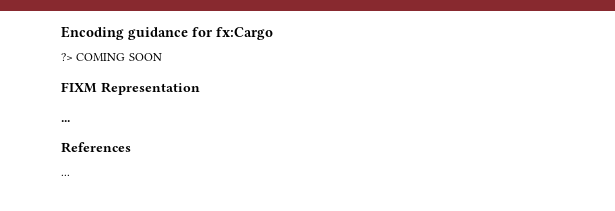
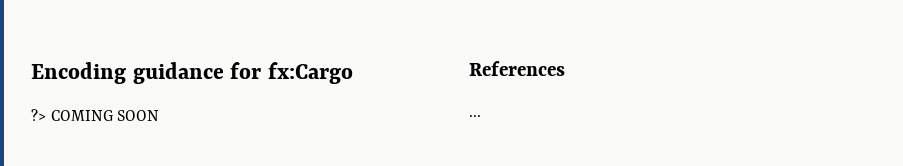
- FIXM Representation
- ...

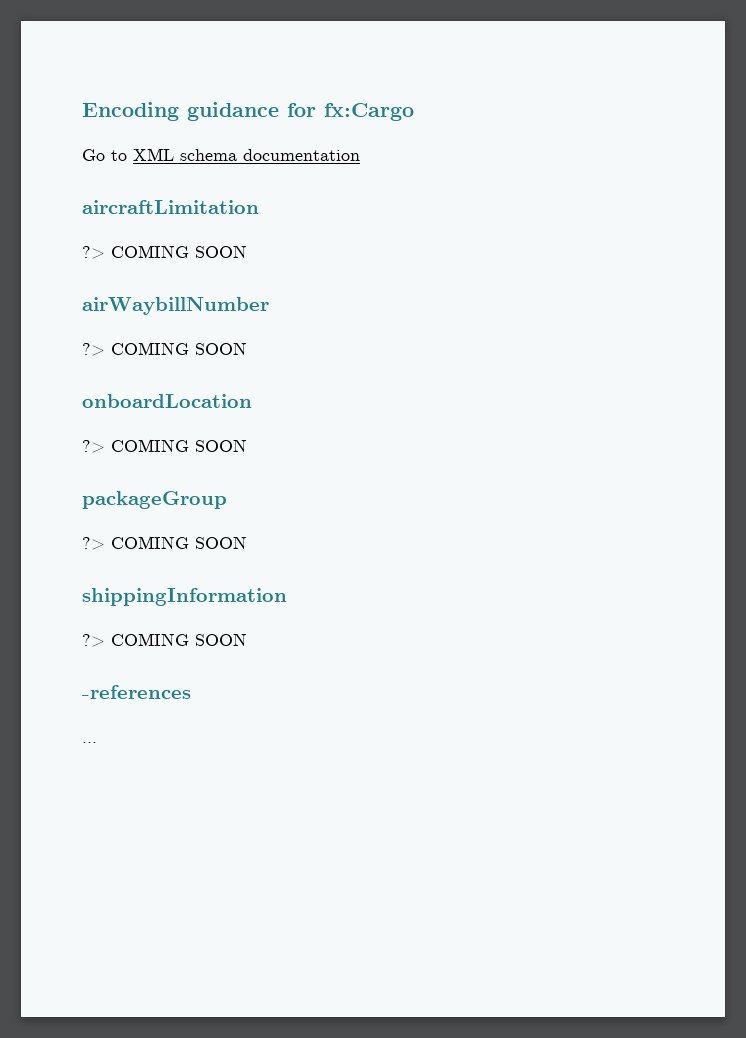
+ Go to XML schema documentation
+ aircraftLimitation
  ?> COMING SOON
- References
+ airWaybillNumber
+ ?> COMING SOON
+ onboardLocation
+ ?> COMING SOON
+ packageGroup
+ ?> COMING SOON
+ shippingInformation
+ ?> COMING SOON
+ -references

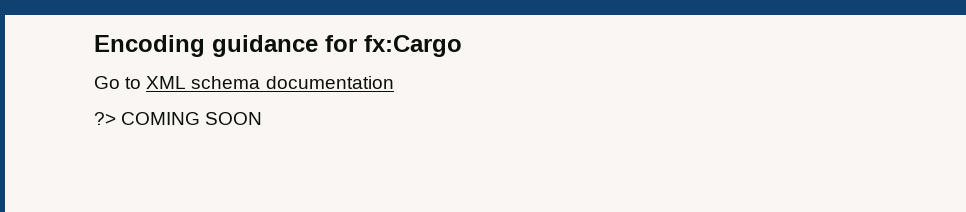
- aircraftLimitation
  ?> COMING SOON
- airWaybillNumber
- ?> COMING SOON
- onboardLocation
- ?> COMING SOON
- packageGroup
- ?> COMING SOON
- shippingInformation
- ?> COMING SOON
- -references
- ...

